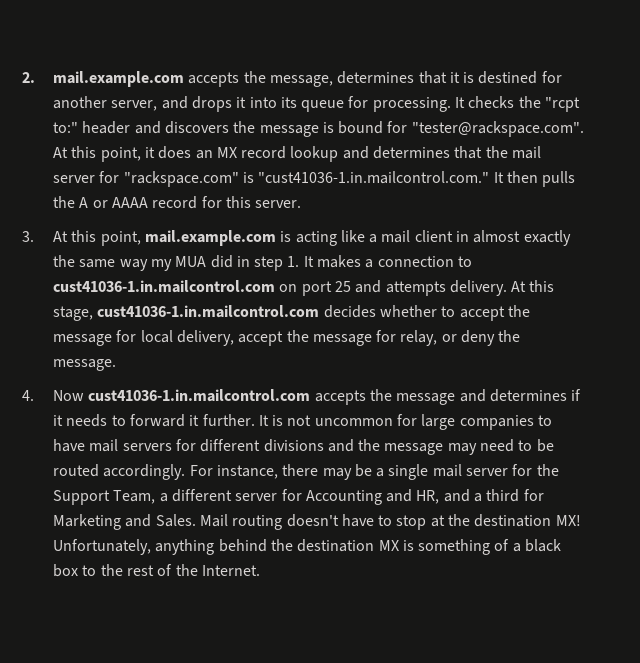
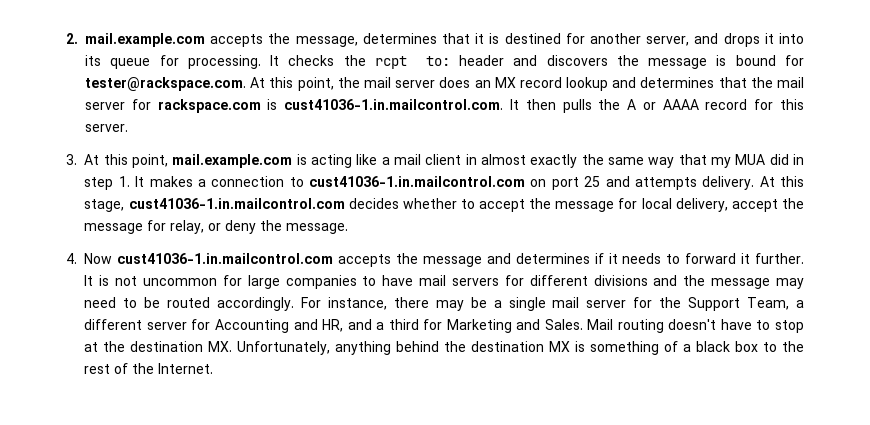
- It checks the "rcpt to:" header and discovers the message is bound for "tester@rackspace.com". At this point, it does an MX record lookup and determines that the mail server for "rackspace.com" is "cust41036-1.in.mailcontrol.com." It then pulls the A or AAAA record for this server.
+ It checks the rcpt to: header and discovers the message is bound for tester@rackspace.com. At this point, the mail server does an MX record lookup and determines that the mail server for rackspace.com is cust41036-1.in.mailcontrol.com. It then pulls the A or AAAA record for this server.
- 3. At this point, mail.example.com is acting like a mail client in almost exactly the same way my MUA did in step 1. It makes a connection to cust41036-1.in.mailcontrol.com on port 25 and attempts delivery.
+ 3. At this point, mail.example.com is acting like a mail client in almost exactly the same way that my MUA did in step 1. It makes a connection to cust41036-1.in.mailcontrol.com on port 25 and attempts delivery.
- Mail routing doesn't have to stop at the destination MX! Unfortunately, anything behind the destination MX is something of a black box to the rest of the Internet.
+ Mail routing doesn't have to stop at the destination MX. Unfortunately, anything behind the destination MX is something of a black box to the rest of the Internet.

